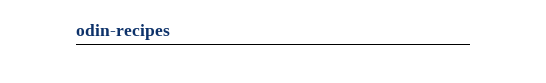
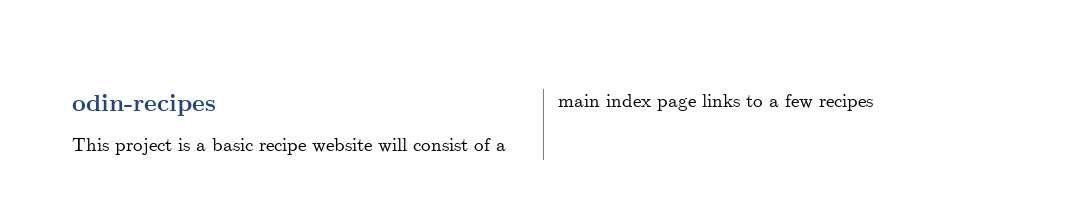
+ This project is a basic recipe website will consist of a main index page links to a few recipes

